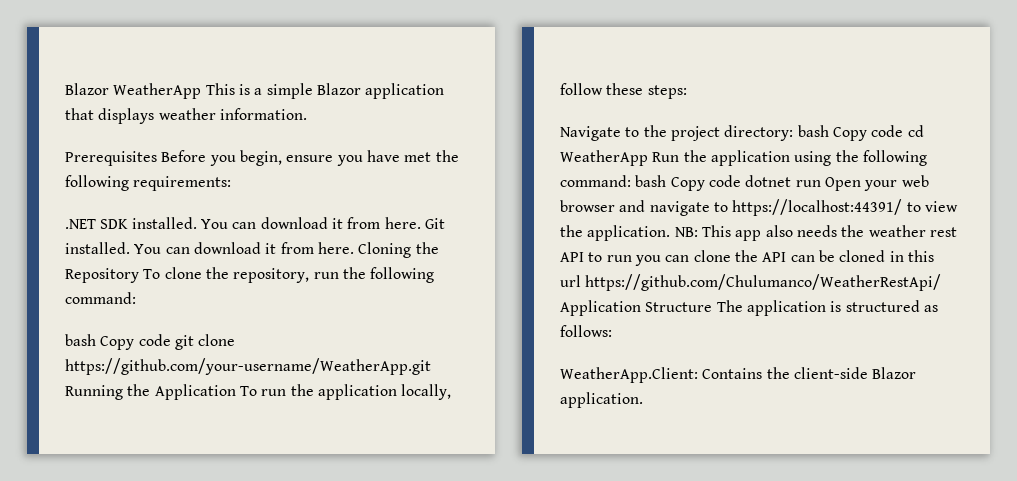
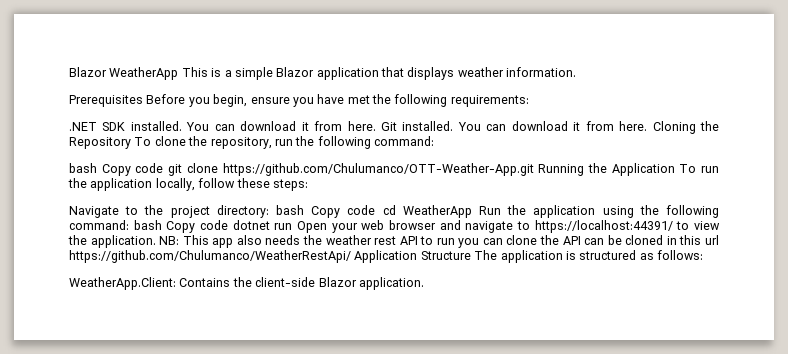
- bash Copy code git clone https://github.com/your-username/WeatherApp.git Running the Application To run the application locally, follow these steps:
+ bash Copy code git clone https://github.com/Chulumanco/OTT-Weather-App.git Running the Application To run the application locally, follow these steps:

